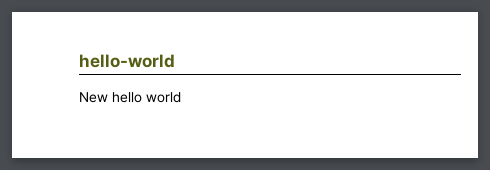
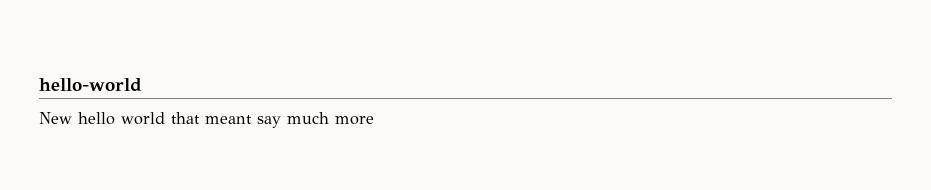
- New hello world
+ New hello world that meant say much more

